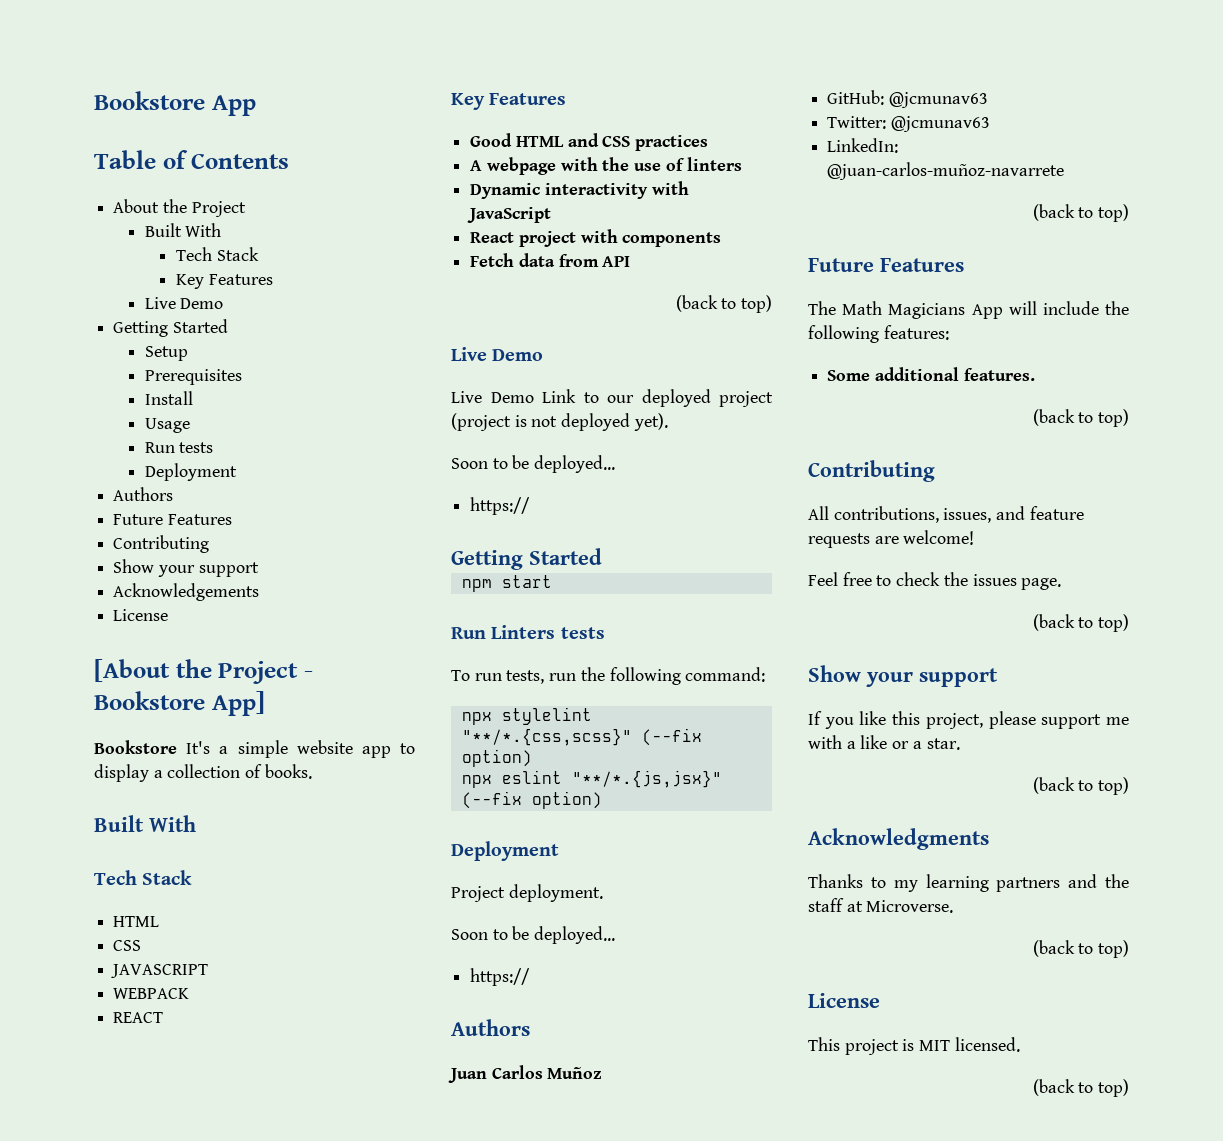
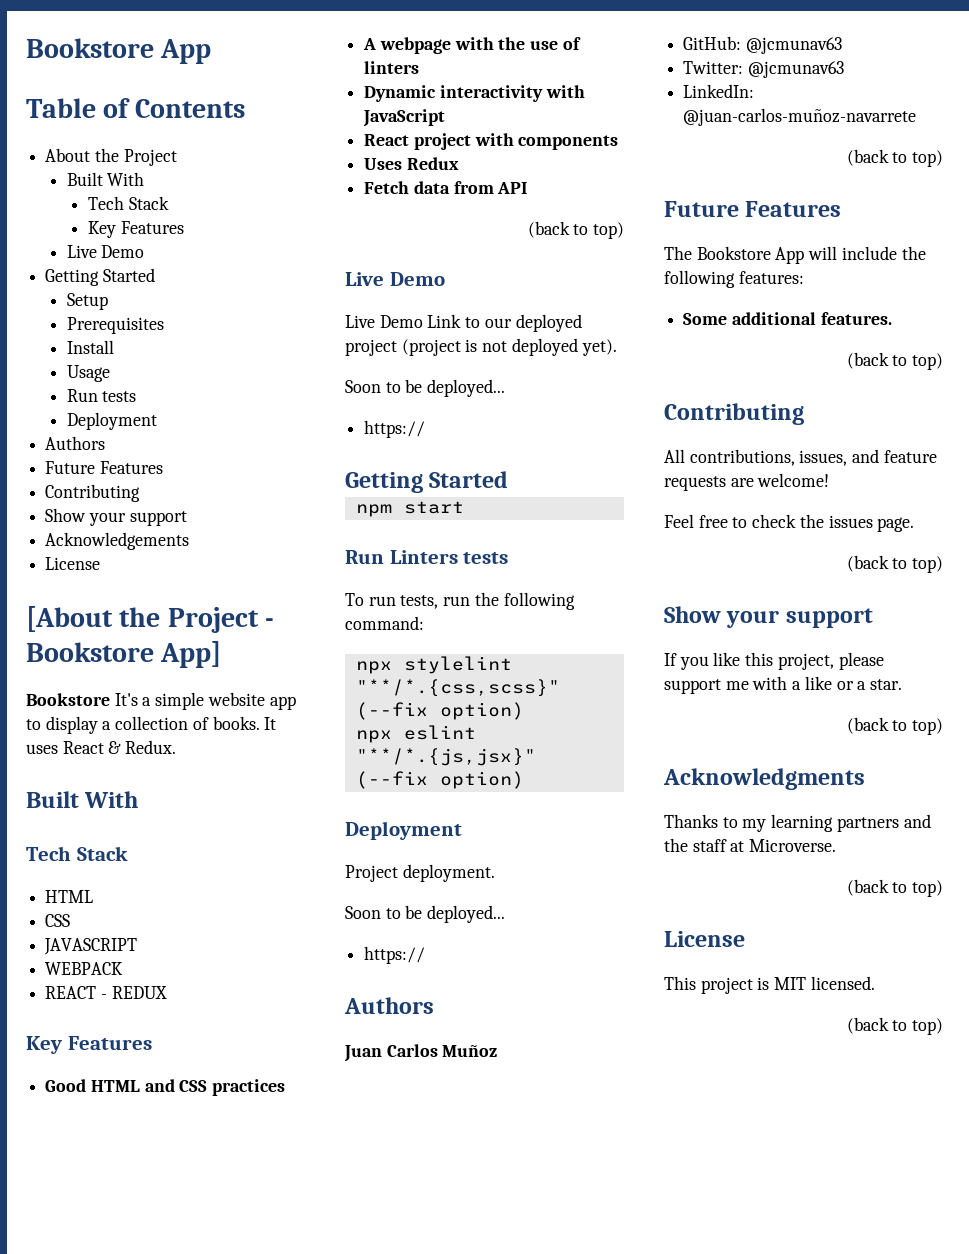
+ It uses React & Redux.
- REACT
+ REACT - REDUX
+ Uses Redux
- The Math Magicians App will include the following features:
+ The Bookstore App will include the following features:

